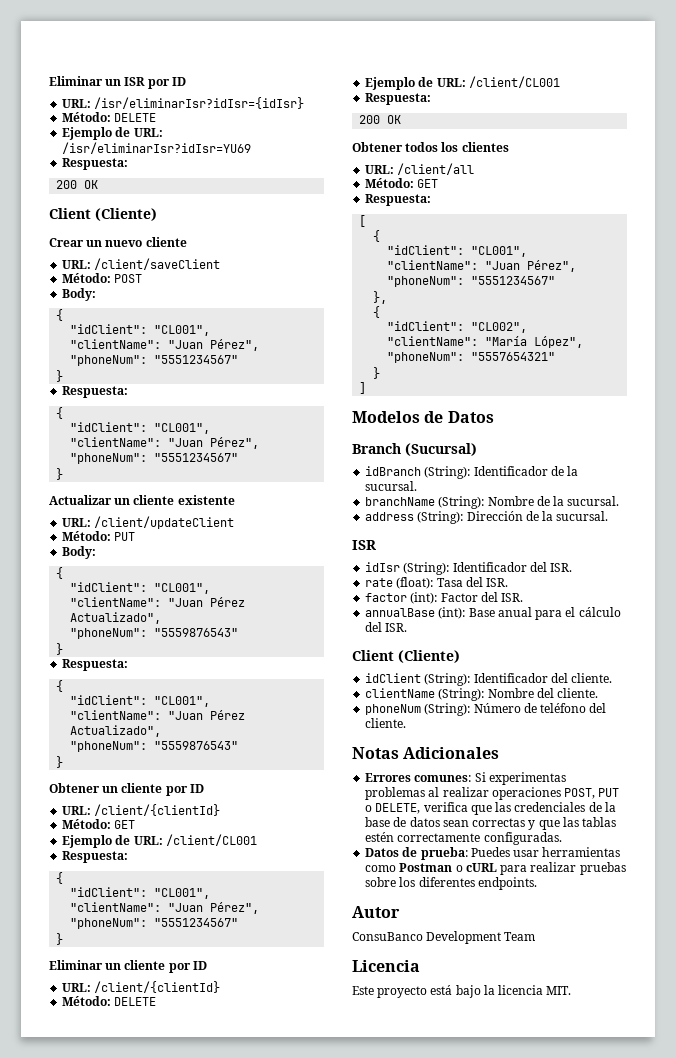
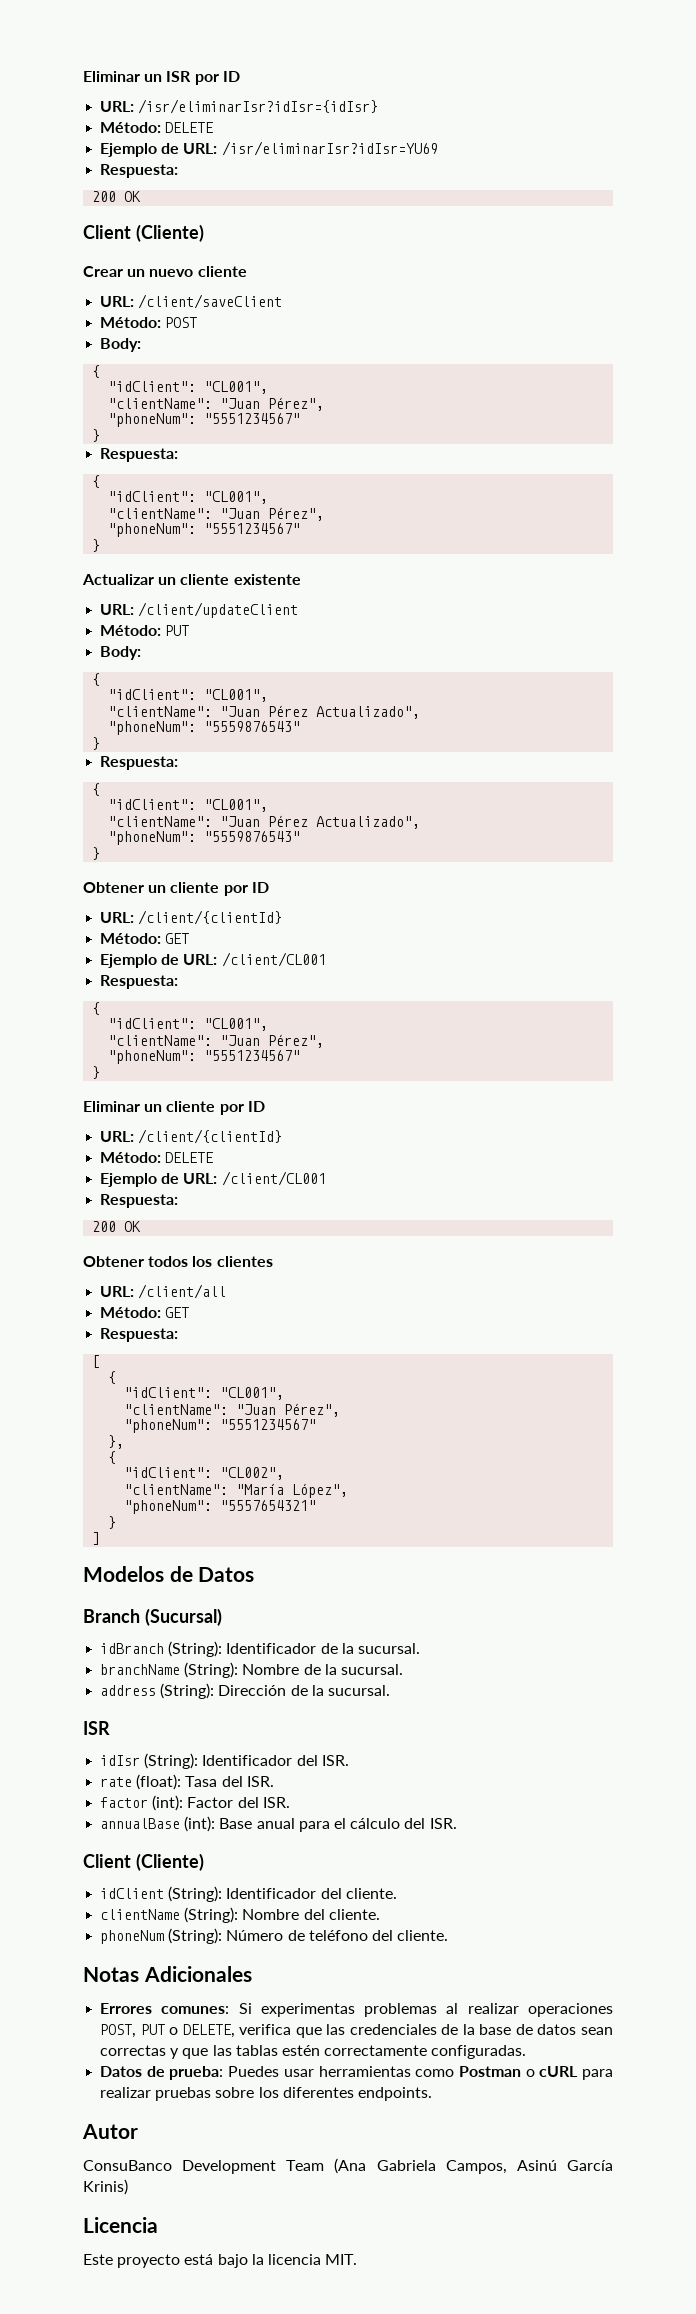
- ConsuBanco Development Team
+ ConsuBanco Development Team (Ana Gabriela Campos, Asinú García Krinis)

